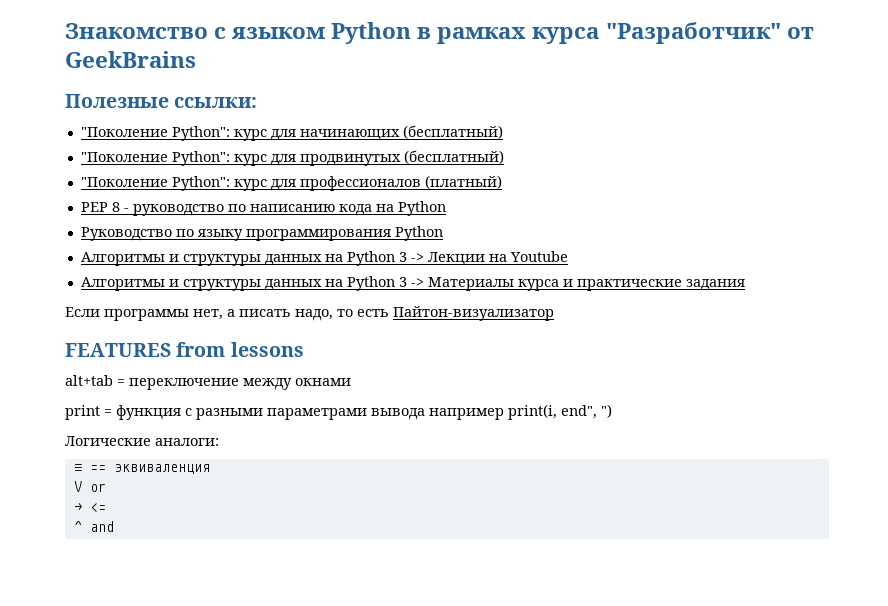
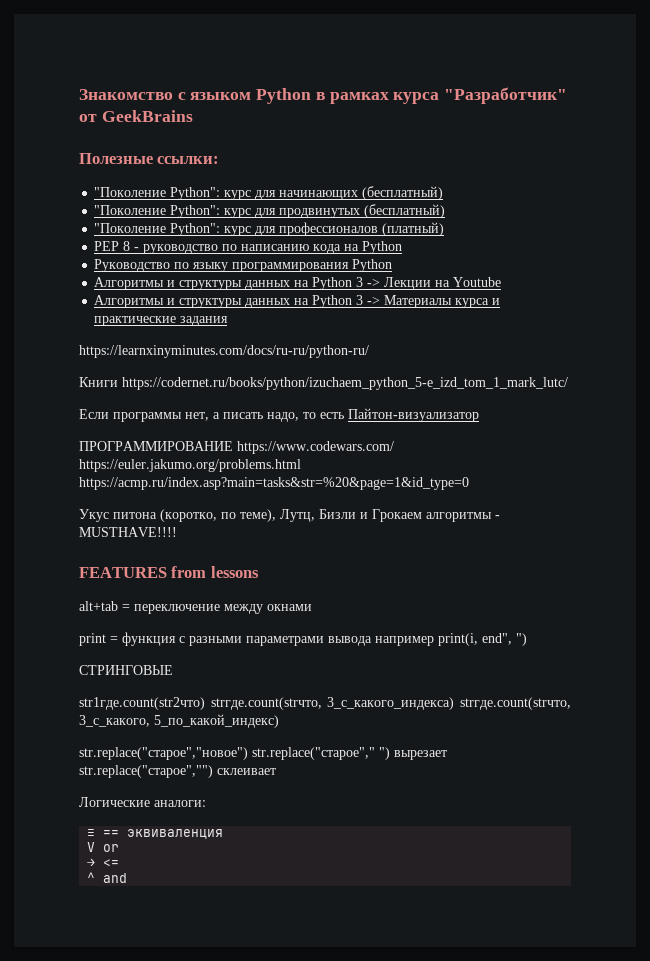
+ https://learnxinyminutes.com/docs/ru-ru/python-ru/
+ Книги https://codernet.ru/books/python/izuchaem_python_5-e_izd_tom_1_mark_lutc/
+ ПРОГРАММИРОВАНИЕ https://www.codewars.com/ https://euler.jakumo.org/problems.html https://acmp.ru/index.asp?main=tasks&str=%20&page=1&id_type=0
+ Укус питона (коротко, по теме), Лутц, Бизли и Грокаем алгоритмы - MUSTHAVE!!!!
+ СТРИНГОВЫЕ
+ str1где.count(str2что) strгде.count(strчто, 3_с_какого_индекса) strгде.count(strчто, 3_с_какого, 5_по_какой_индекс)
+ str.replace("старое","новое") str.replace("старое"," ") вырезает str.replace("старое","") склеивает

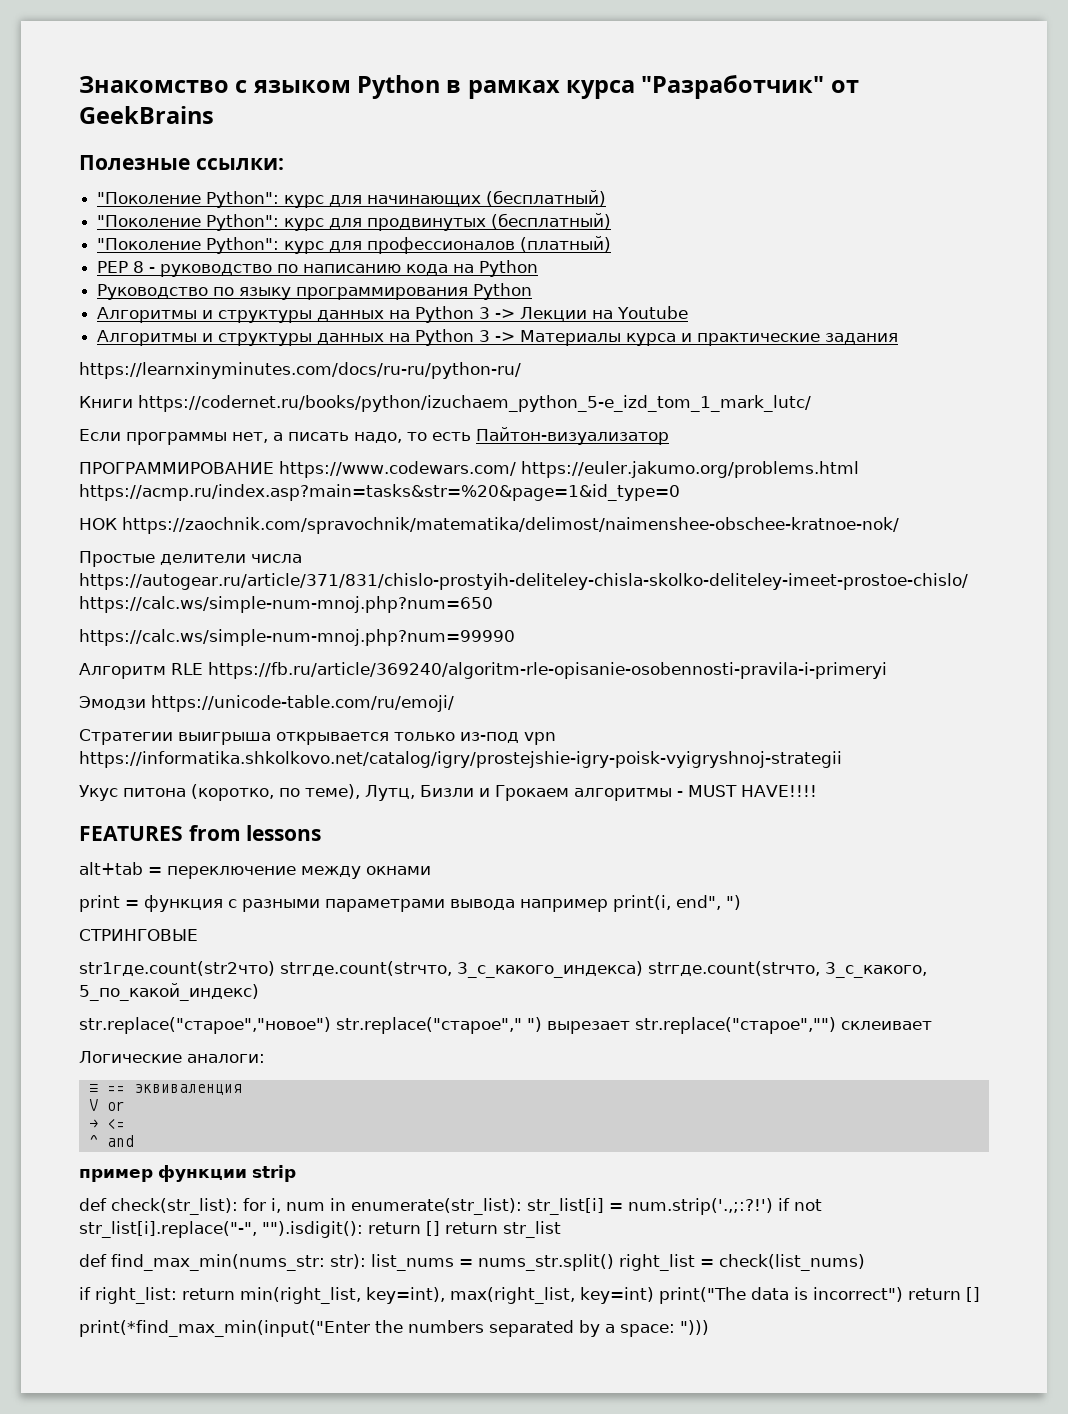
+ НОК https://zaochnik.com/spravochnik/matematika/delimost/naimenshee-obschee-kratnoe-nok/
+ Простые делители числа https://autogear.ru/article/371/831/chislo-prostyih-deliteley-chisla-skolko-deliteley-imeet-prostoe-chislo/ https://calc.ws/simple-num-mnoj.php?num=650
+ https://calc.ws/simple-num-mnoj.php?num=99990
+ Алгоритм RLE https://fb.ru/article/369240/algoritm-rle-opisanie-osobennosti-pravila-i-primeryi
+ Эмодзи https://unicode-table.com/ru/emoji/
+ Стратегии выигрыша открывается только из-под vpn https://informatika.shkolkovo.net/catalog/igry/prostejshie-igry-poisk-vyigryshnoj-strategii
- Укус питона (коротко, по теме), Лутц, Бизли и Грокаем алгоритмы - MUSTHAVE!!!!
+ Укус питона (коротко, по теме), Лутц, Бизли и Грокаем алгоритмы - MUST HAVE!!!!
+ пример функции strip
+ def check(str_list): for i, num in enumerate(str_list): str_list[i] = num.strip('.,;:?!') if not str_list[i].replace("-", "").isdigit(): return [] return str_list
+ def find_max_min(nums_str: str): list_nums = nums_str.split() right_list = check(list_nums)
+ if right_list: return min(right_list, key=int), max(right_list, key=int) print("The data is incorrect") return []
+ print(*find_max_min(input("Enter the numbers separated by a space: ")))

